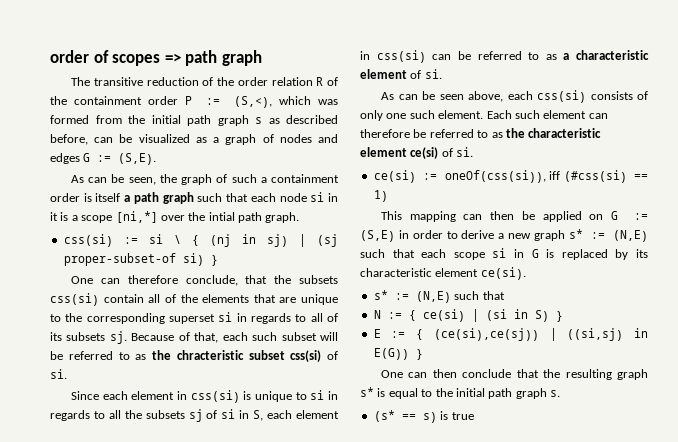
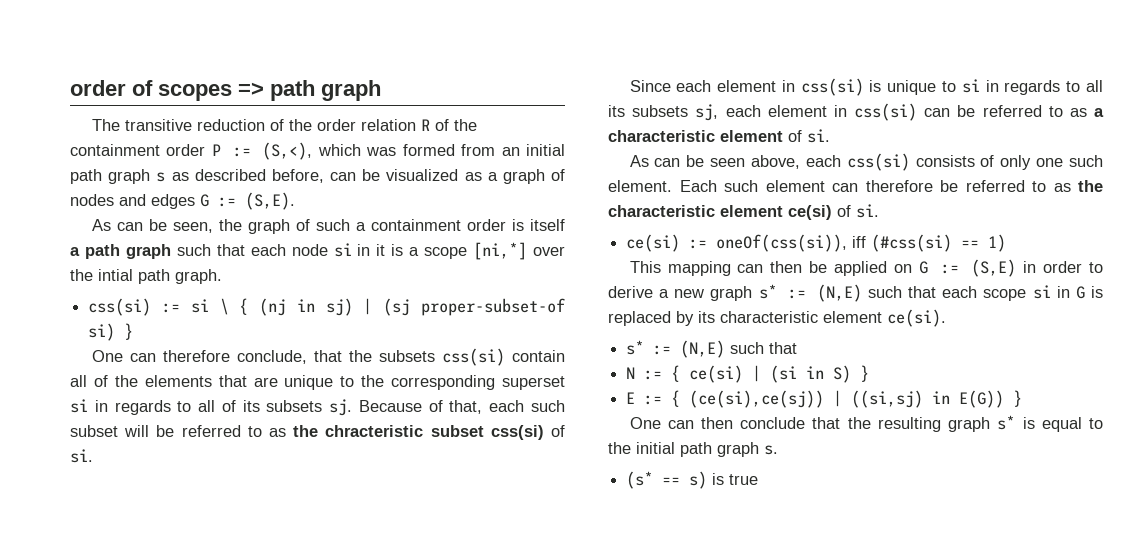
- The transitive reduction of the order relation R of the containment order P := (S,<), which was formed from the initial path graph s as described before, can be visualized as a graph of nodes and edges G := (S,E).
+ The transitive reduction of the order relation R of the containment order P := (S,<), which was formed from an initial path graph s as described before, can be visualized as a graph of nodes and edges G := (S,E).
- Since each element in css(si) is unique to si in regards to all the subsets sj of si in S, each element in css(si) can be referred to as a characteristic element of si.
+ Since each element in css(si) is unique to si in regards to all its subsets sj, each element in css(si) can be referred to as a characteristic element of si.

